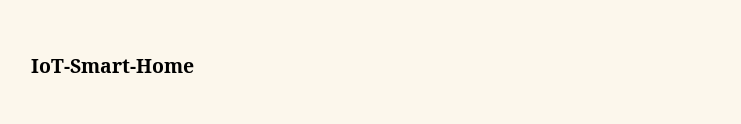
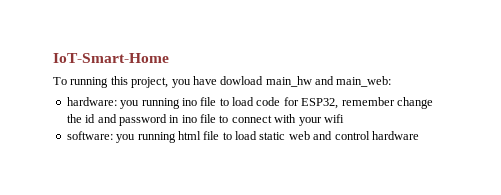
+ To running this project, you have dowload main_hw and main_web:
+ hardware: you running ino file to load code for ESP32, remember change the id and password in ino file to connect with your wifi
+ software: you running html file to load static web and control hardware

